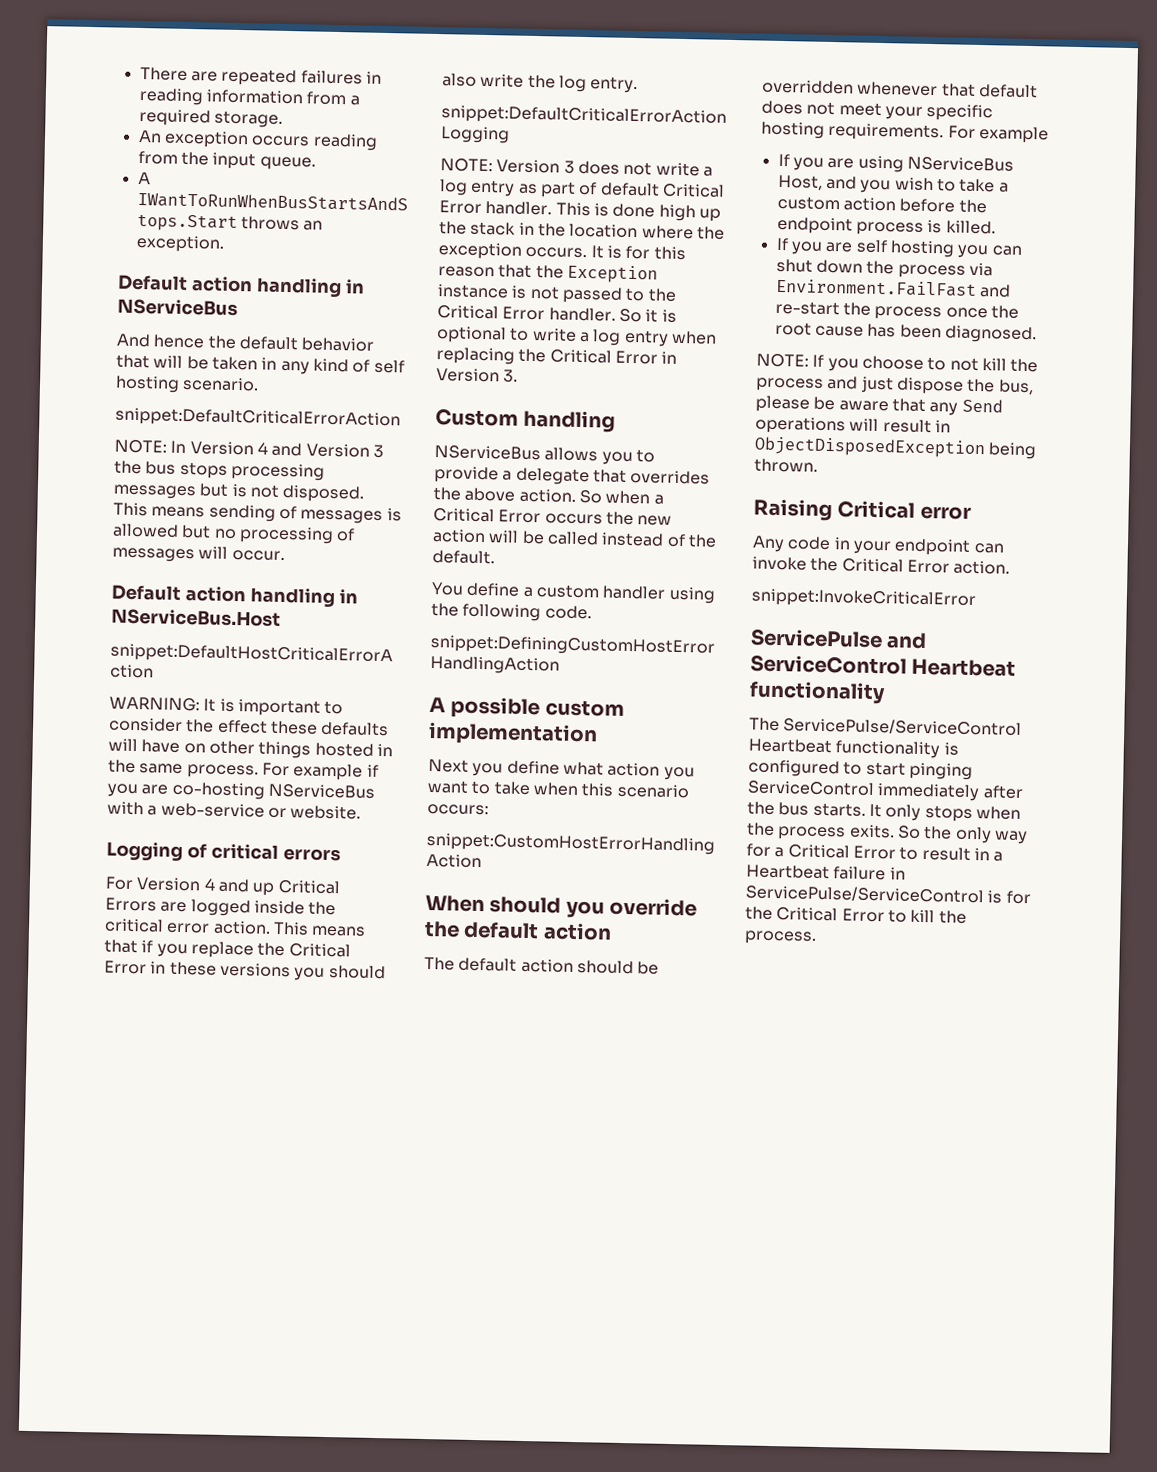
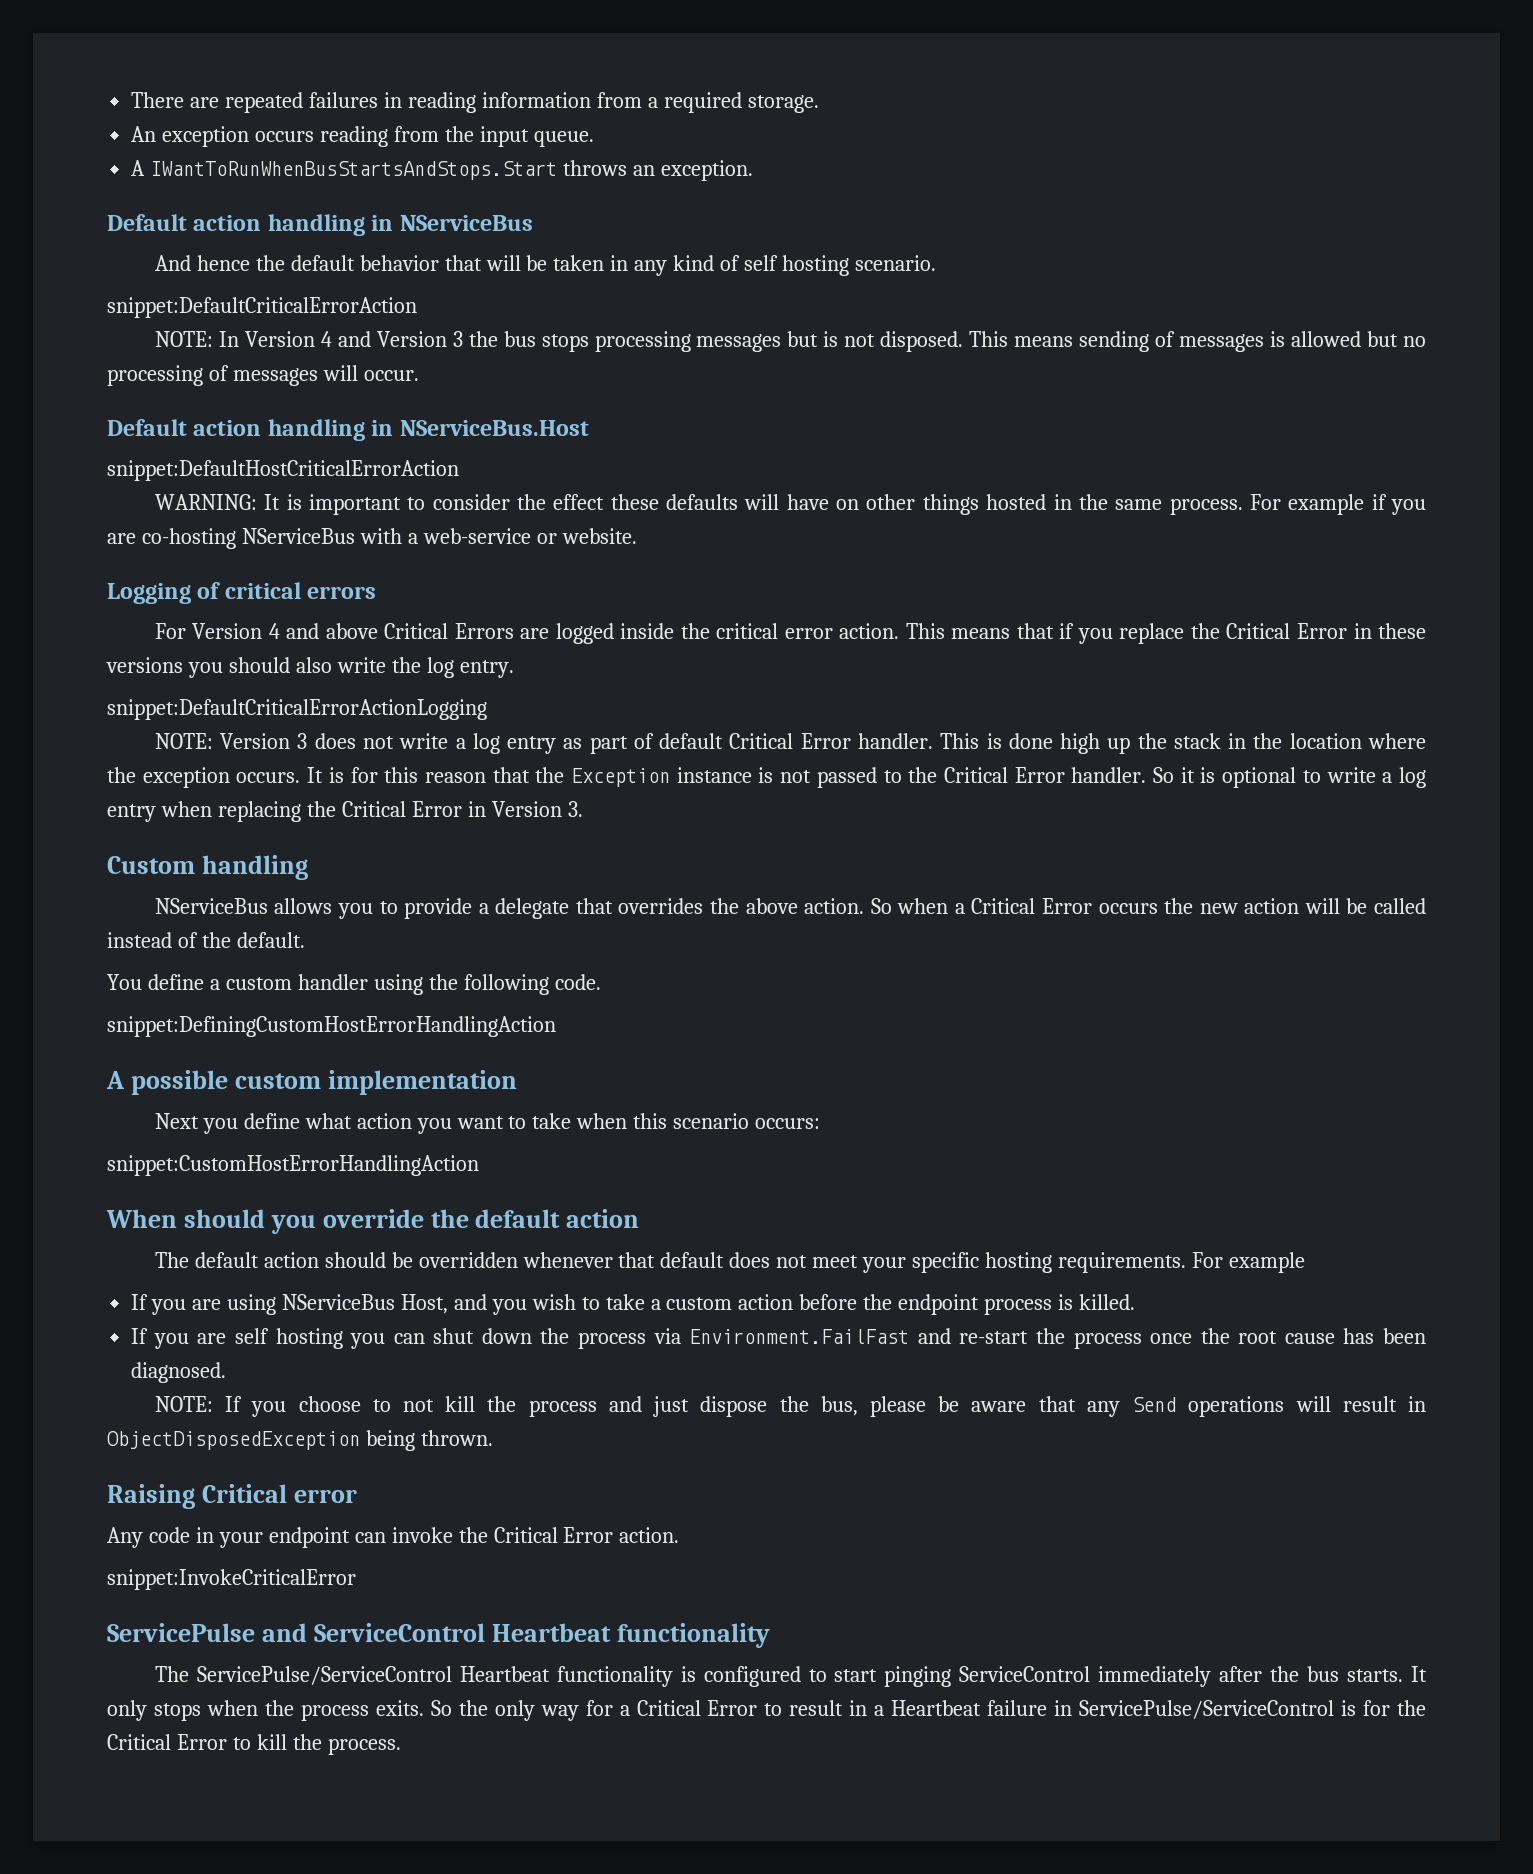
- For Version 4 and up Critical Errors are logged inside the critical error action.
+ For Version 4 and above Critical Errors are logged inside the critical error action.

